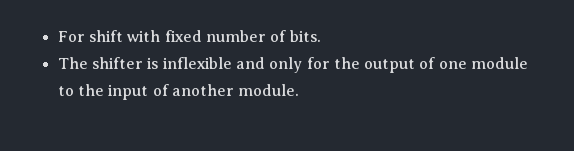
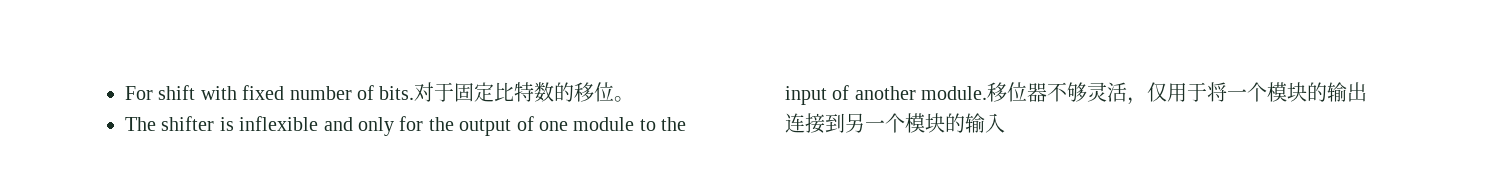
+ 对于固定比特数的移位。
+ 移位器不够灵活，仅用于将一个模块的输出连接到另一个模块的输入

